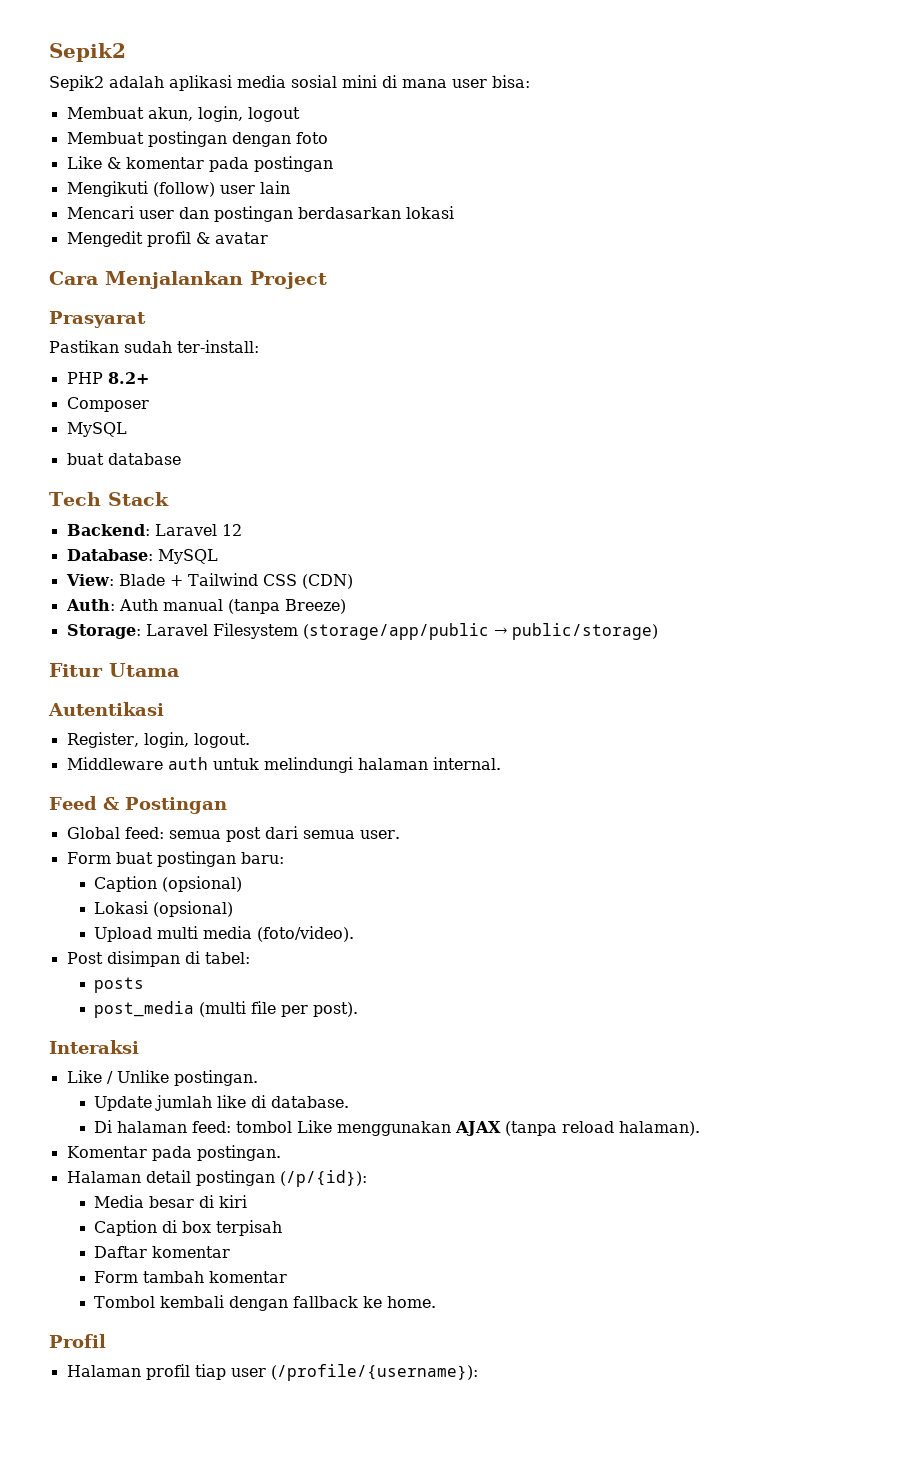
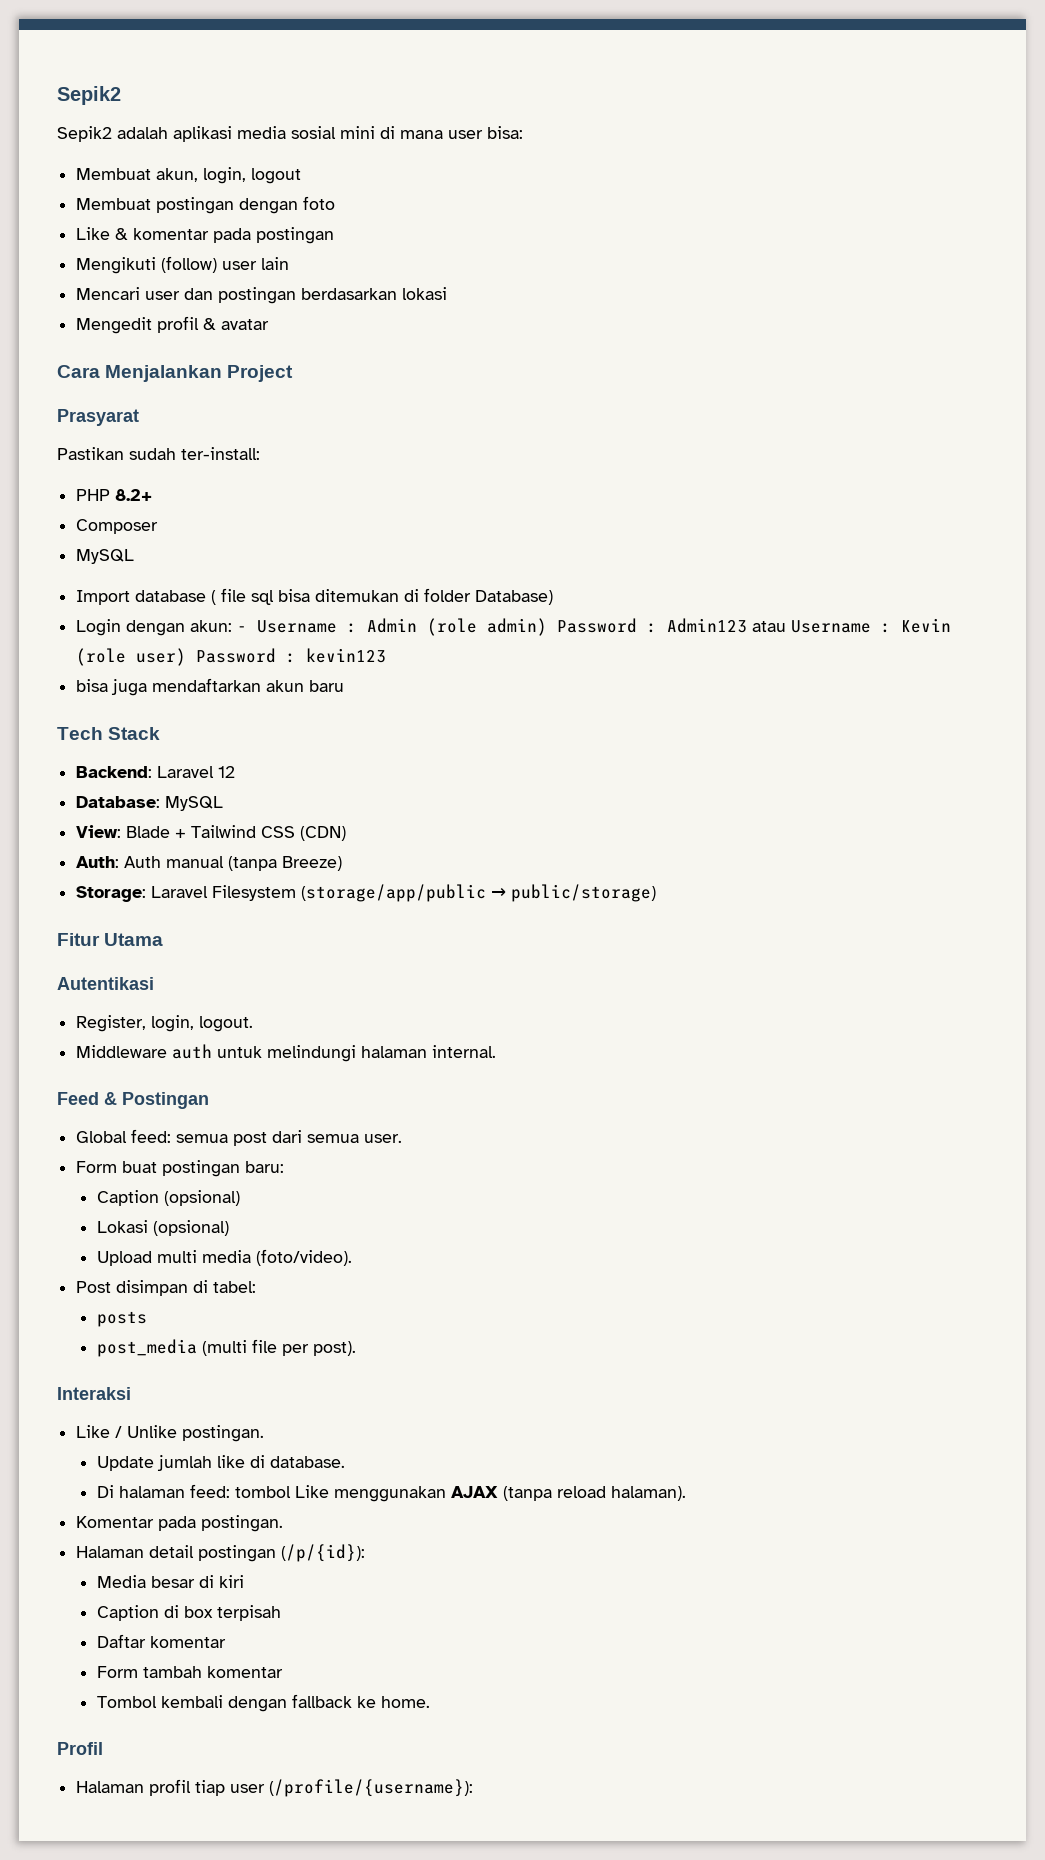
- buat database
+ Import database ( file sql bisa ditemukan di folder Database)
+ Login dengan akun: - Username : Admin (role admin) Password : Admin123 atau Username : Kevin (role user) Password : kevin123
+ bisa juga mendaftarkan akun baru

